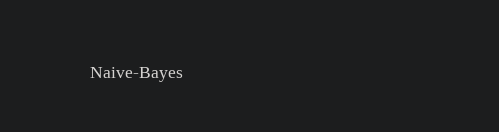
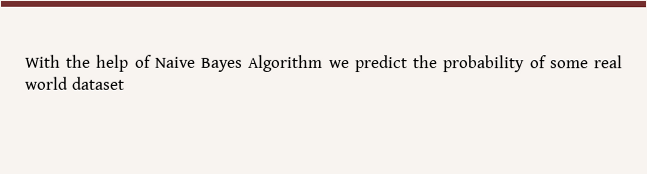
- Naive-Bayes
+ With the help of Naive Bayes Algorithm we predict the probability of some real world dataset

